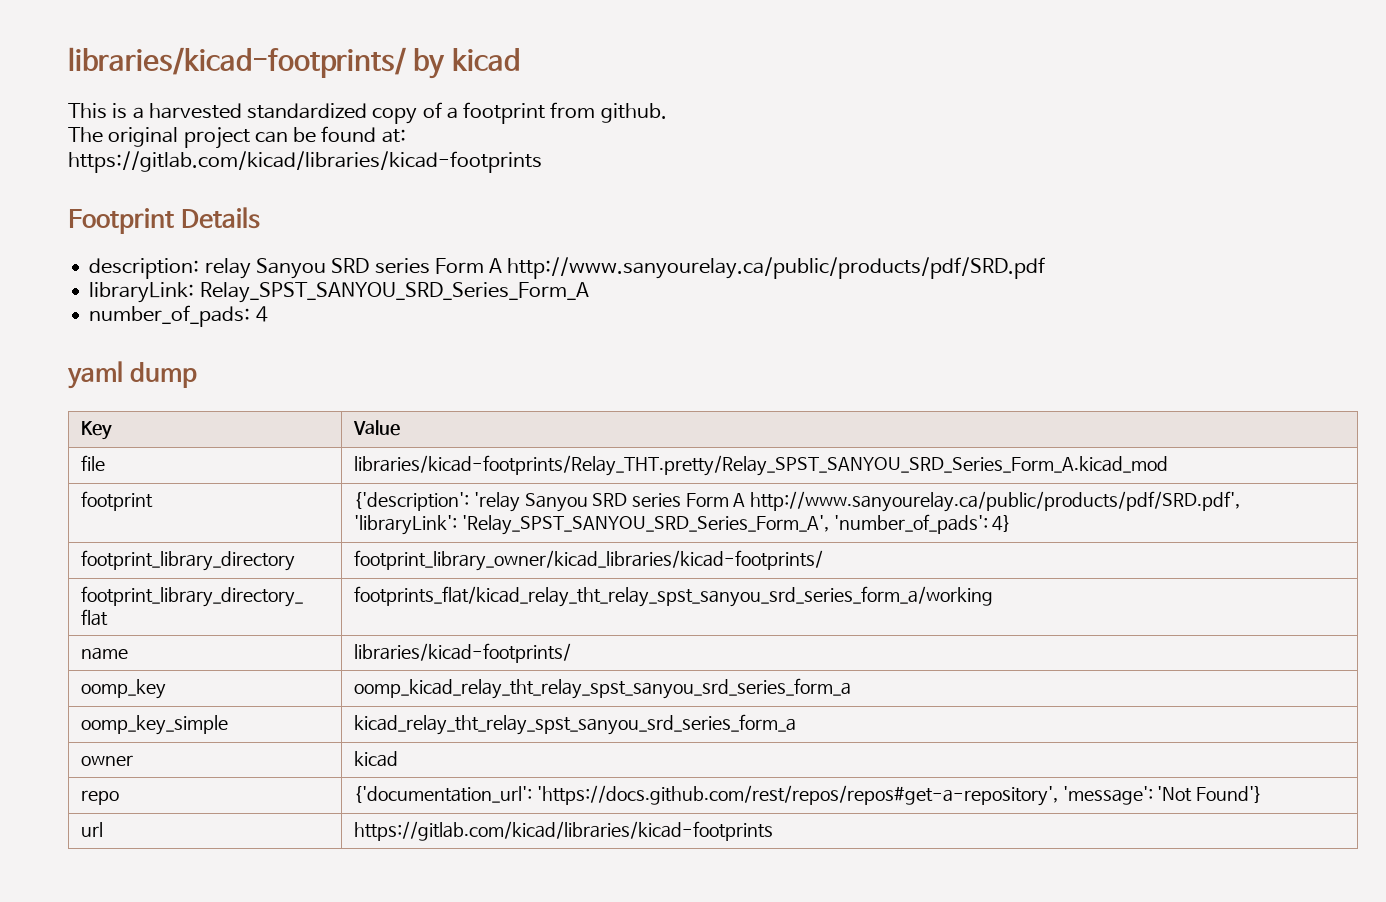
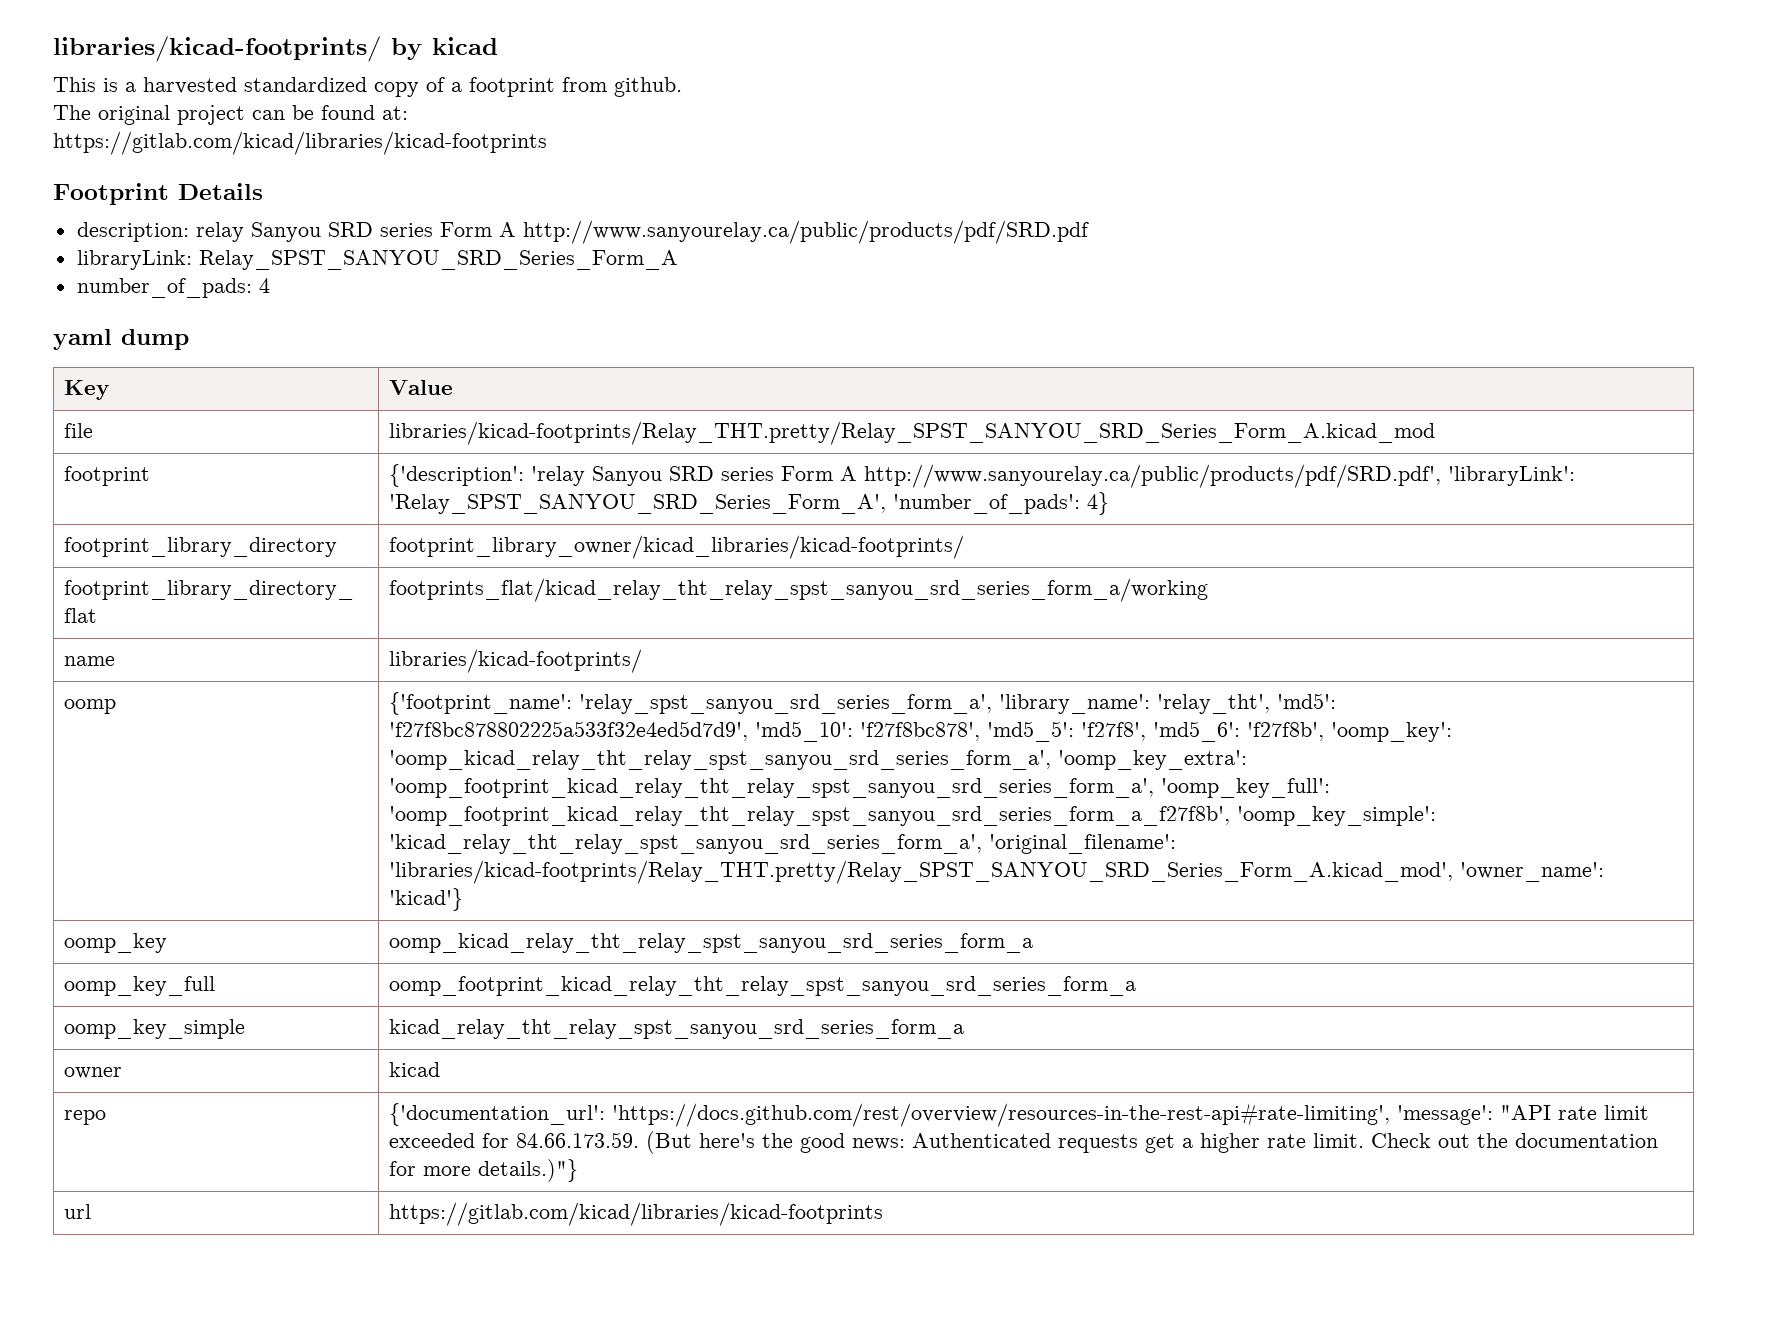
+ oomp | {'footprint_name': 'relay_spst_sanyou_srd_series_form_a', 'library_name': 'relay_tht', 'md5': 'f27f8bc878802225a533f32e4ed5d7d9', 'md5_10': 'f27f8bc878', 'md5_5': 'f27f8', 'md5_6': 'f27f8b', 'oomp_key': 'oomp_kicad_relay_tht_relay_spst_sanyou_srd_series_form_a', 'oomp_key_extra': 'oomp_footprint_kicad_relay_tht_relay_spst_sanyou_srd_series_form_a', 'oomp_key_full': 'oomp_footprint_kicad_relay_tht_relay_spst_sanyou_srd_series_form_a_f27f8b', 'oomp_key_simple': 'kicad_relay_tht_relay_spst_sanyou_srd_series_form_a', 'original_filename': 'libraries/kicad-footprints/Relay_THT.pretty/Relay_SPST_SANYOU_SRD_Series_Form_A.kicad_mod', 'owner_name': 'kicad'}
+ oomp_key_full | oomp_footprint_kicad_relay_tht_relay_spst_sanyou_srd_series_form_a
- repo | {'documentation_url': 'https://docs.github.com/rest/repos/repos#get-a-repository', 'message': 'Not Found'}
+ repo | {'documentation_url': 'https://docs.github.com/rest/overview/resources-in-the-rest-api#rate-limiting', 'message': "API rate limit exceeded for 84.66.173.59. (But here's the good news: Authenticated requests get a higher rate limit. Check out the documentation for more details.)"}

